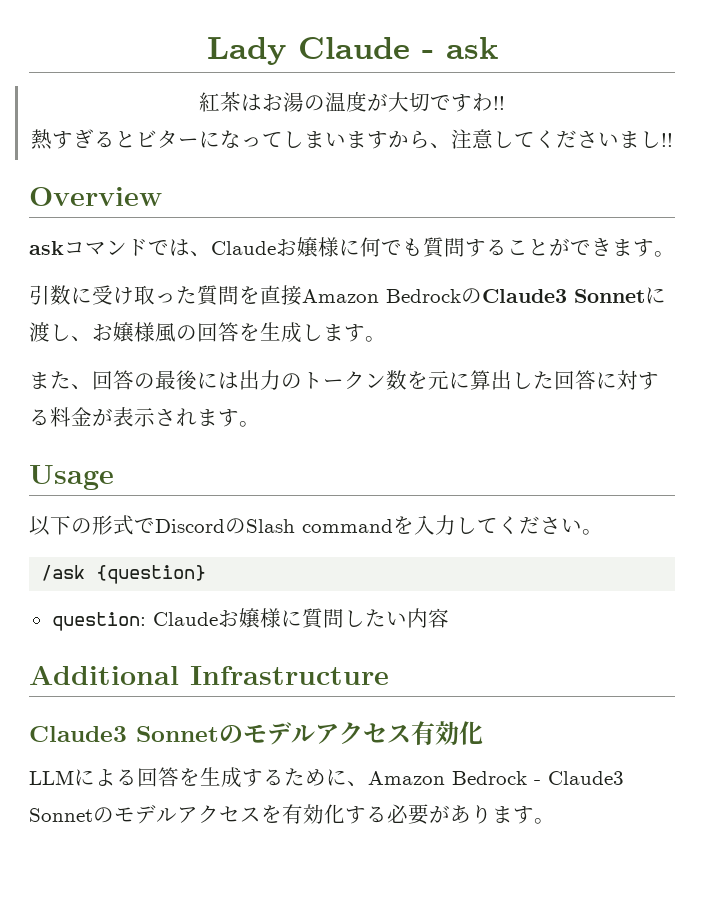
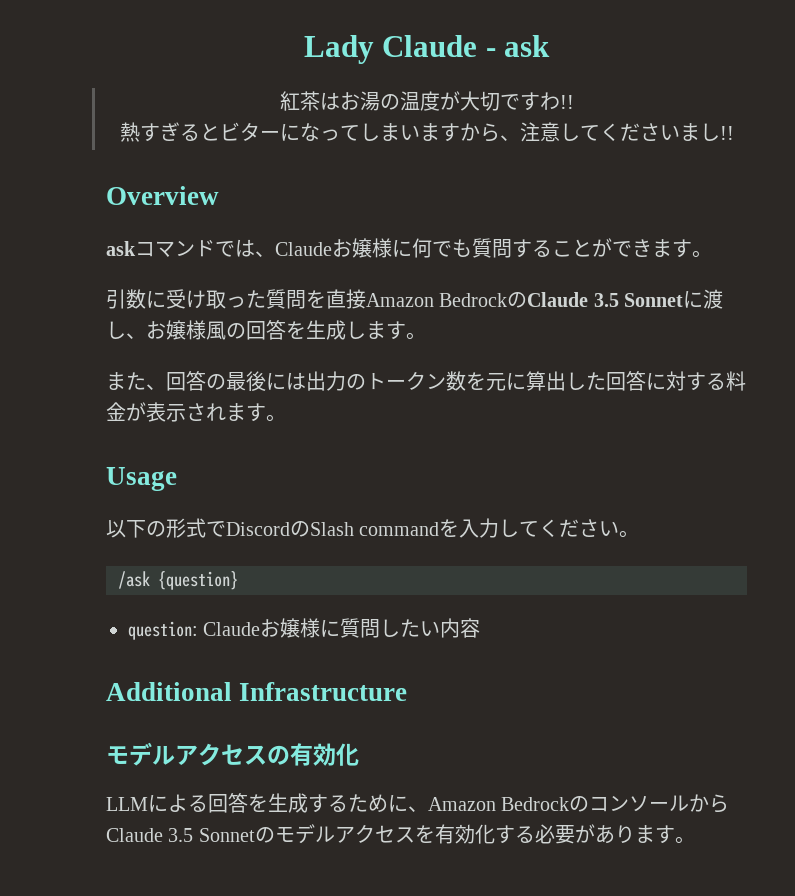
- 引数に受け取った質問を直接Amazon BedrockのClaude3 Sonnetに渡し、お嬢様風の回答を生成します。
+ 引数に受け取った質問を直接Amazon BedrockのClaude 3.5 Sonnetに渡し、お嬢様風の回答を生成します。
- Claude3 Sonnetのモデルアクセス有効化
+ モデルアクセスの有効化
- LLMによる回答を生成するために、Amazon Bedrock - Claude3 Sonnetのモデルアクセスを有効化する必要があります。
+ LLMによる回答を生成するために、Amazon BedrockのコンソールからClaude 3.5 Sonnetのモデルアクセスを有効化する必要があります。

